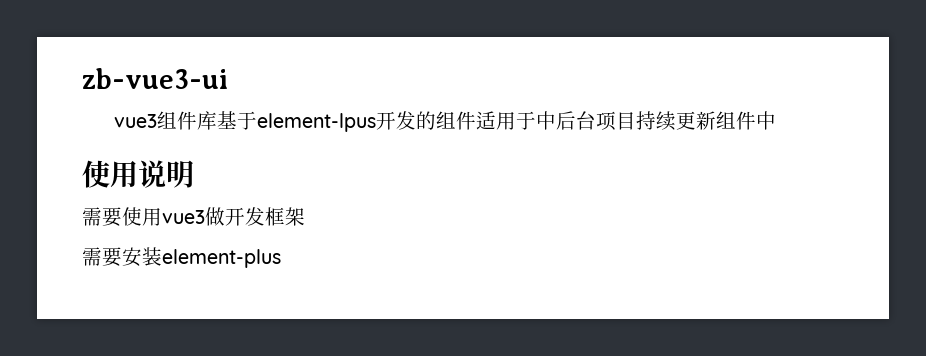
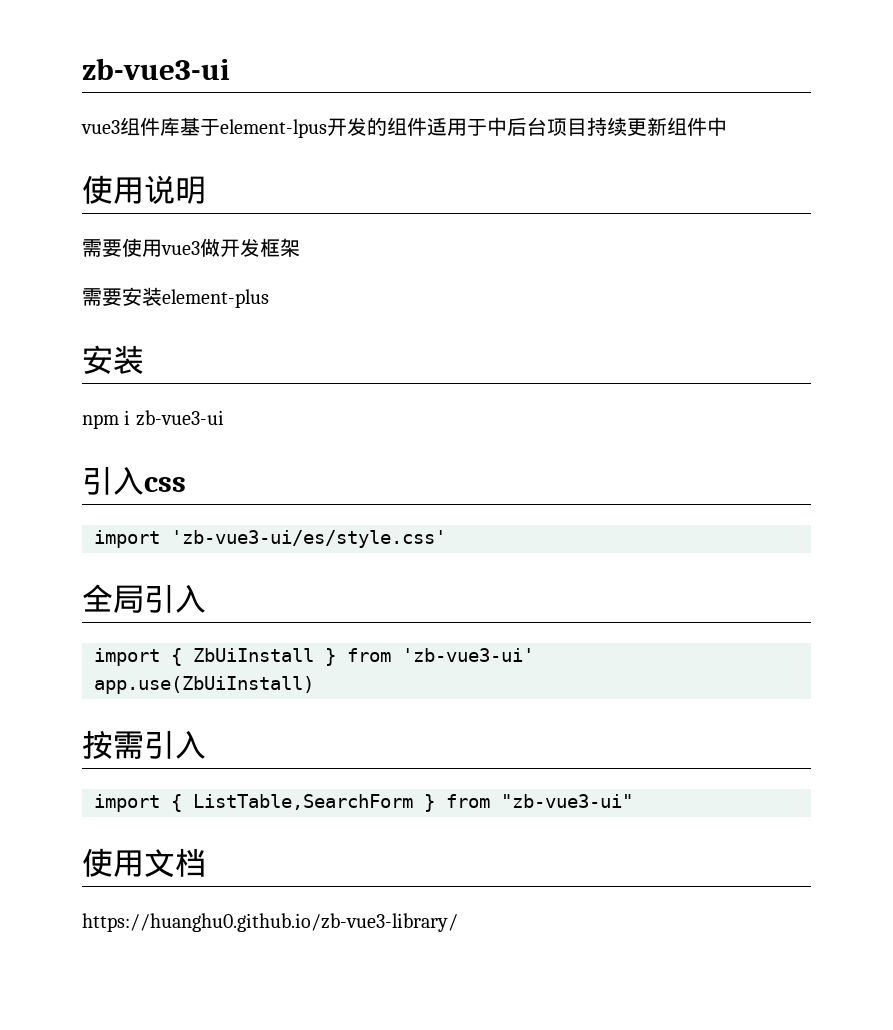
  需要安装element-plus
+ 安装
+ npm i zb-vue3-ui
+ 引入css
+ import 'zb-vue3-ui/es/style.css'
+ 全局引入
+ import { ZbUiInstall } from 'zb-vue3-ui'
+ app.use(ZbUiInstall)
+ 按需引入
+ import { ListTable,SearchForm } from "zb-vue3-ui"
+ 使用文档
+ https://huanghu0.github.io/zb-vue3-library/

